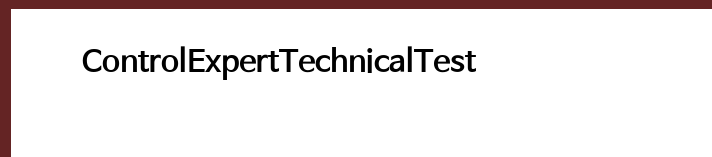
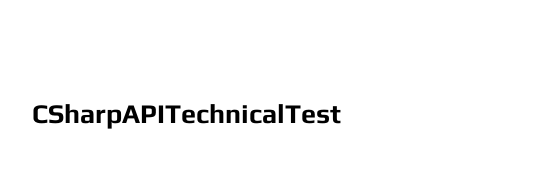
- ControlExpertTechnicalTest
+ CSharpAPITechnicalTest

